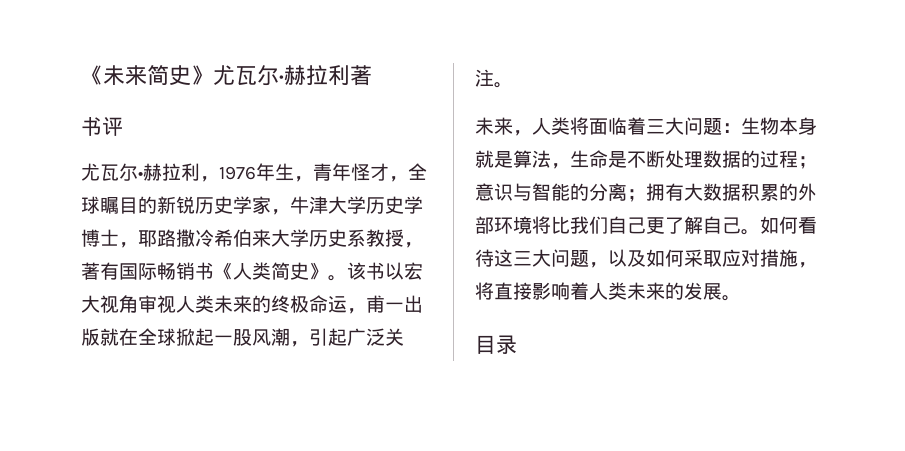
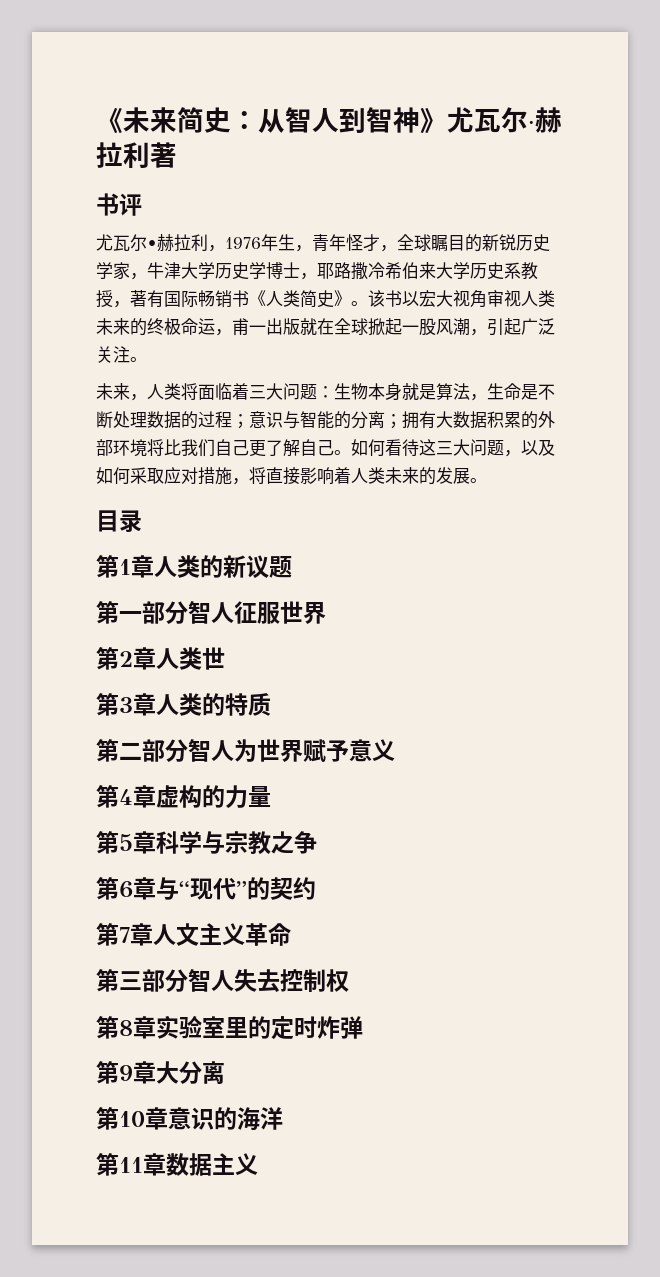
- 《未来简史》尤瓦尔·赫拉利著
+ 《未来简史：从智人到智神》尤瓦尔·赫拉利著
+ 第1章人类的新议题
+ 第一部分智人征服世界
+ 第2章人类世
+ 第3章人类的特质
+ 第二部分智人为世界赋予意义
+ 第4章虚构的力量
+ 第5章科学与宗教之争
+ 第6章与“现代”的契约
+ 第7章人文主义革命
+ 第三部分智人失去控制权
+ 第8章实验室里的定时炸弹
+ 第9章大分离
+ 第10章意识的海洋
+ 第11章数据主义

